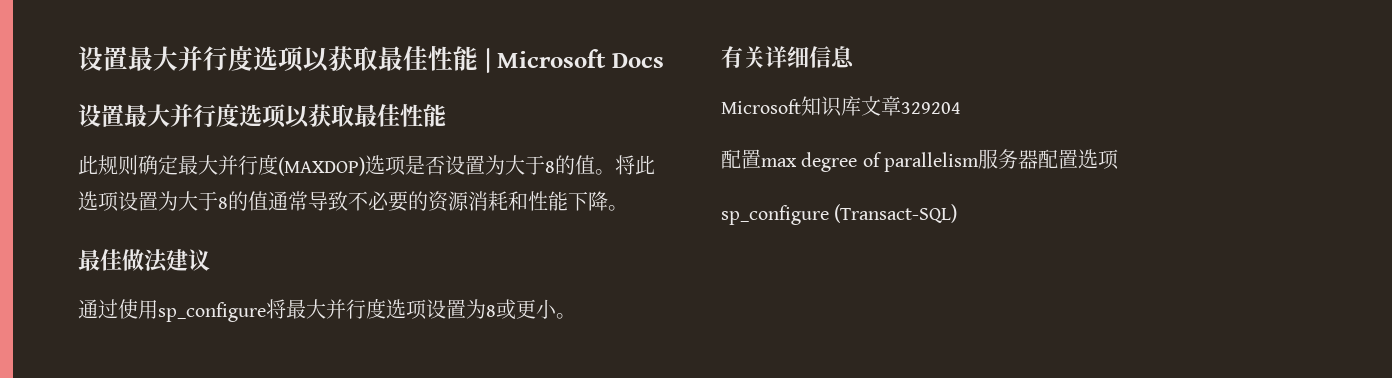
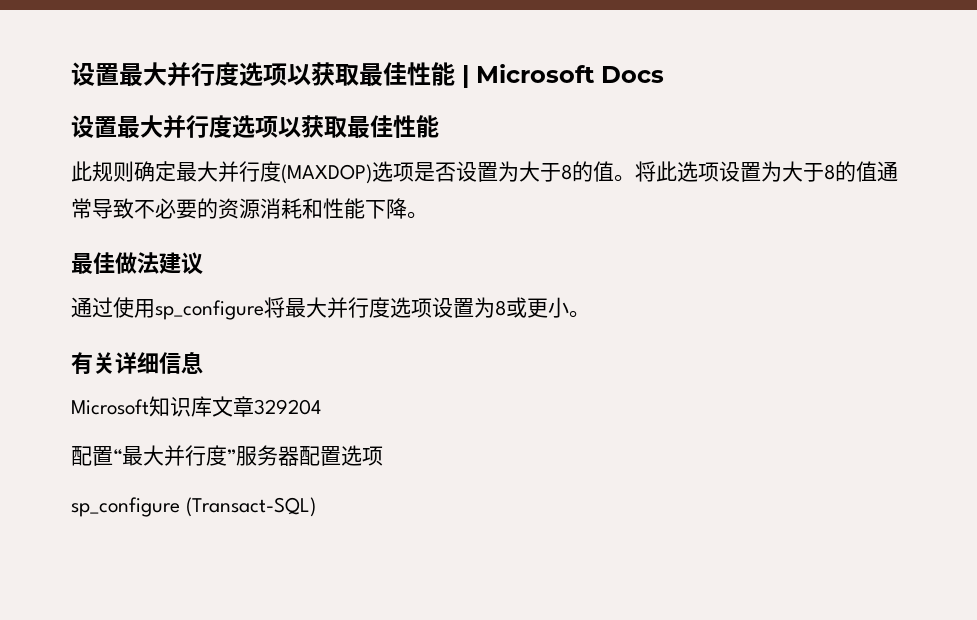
- 配置max degree of parallelism服务器配置选项
+ 配置“最大并行度”服务器配置选项

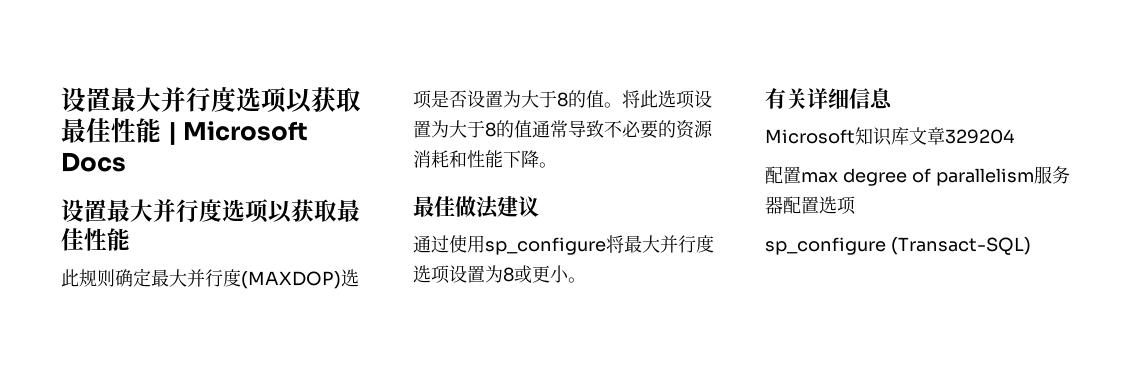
- 配置“最大并行度”服务器配置选项
+ 配置max degree of parallelism服务器配置选项

